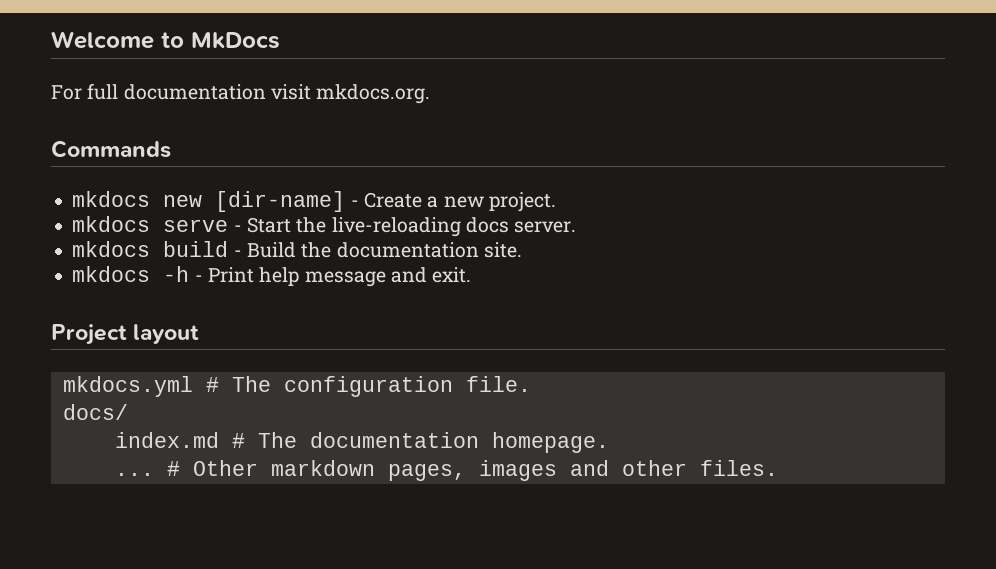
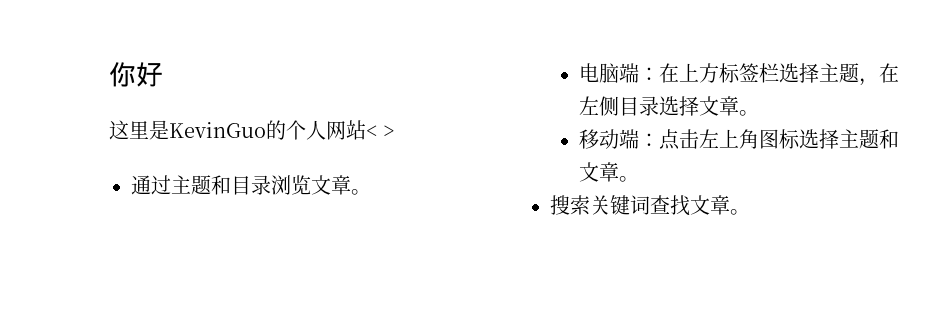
- Welcome to MkDocs
- For full documentation visit mkdocs.org.
- Commands
- mkdocs new [dir-name] - Create a new project.
- mkdocs serve - Start the live-reloading docs server.
- mkdocs build - Build the documentation site.
- mkdocs -h - Print help message and exit.
- Project layout
- mkdocs.yml # The configuration file.
- docs/
- index.md # The documentation homepage.
- ... # Other markdown pages, images and other files.
+ 你好
+ 这里是KevinGuo的个人网站< >
+ 通过主题和目录浏览文章。
+ 电脑端：在上方标签栏选择主题，在左侧目录选择文章。
+ 移动端：点击左上角图标选择主题和文章。
+ 搜索关键词查找文章。

